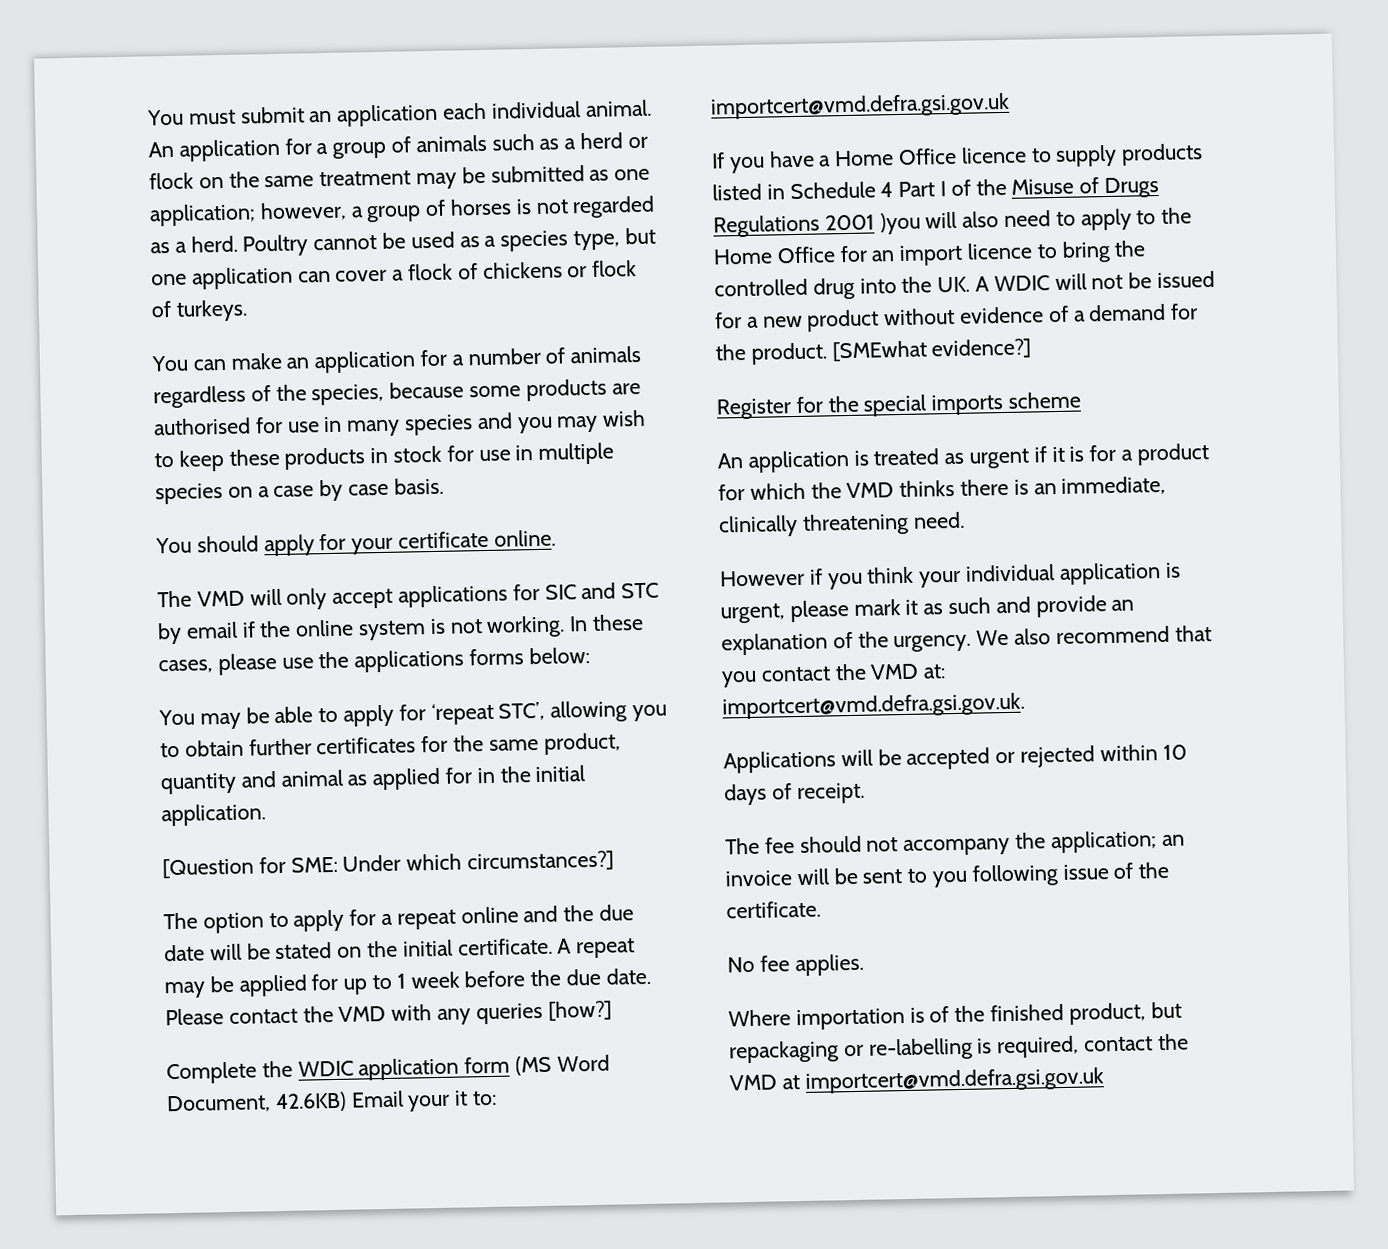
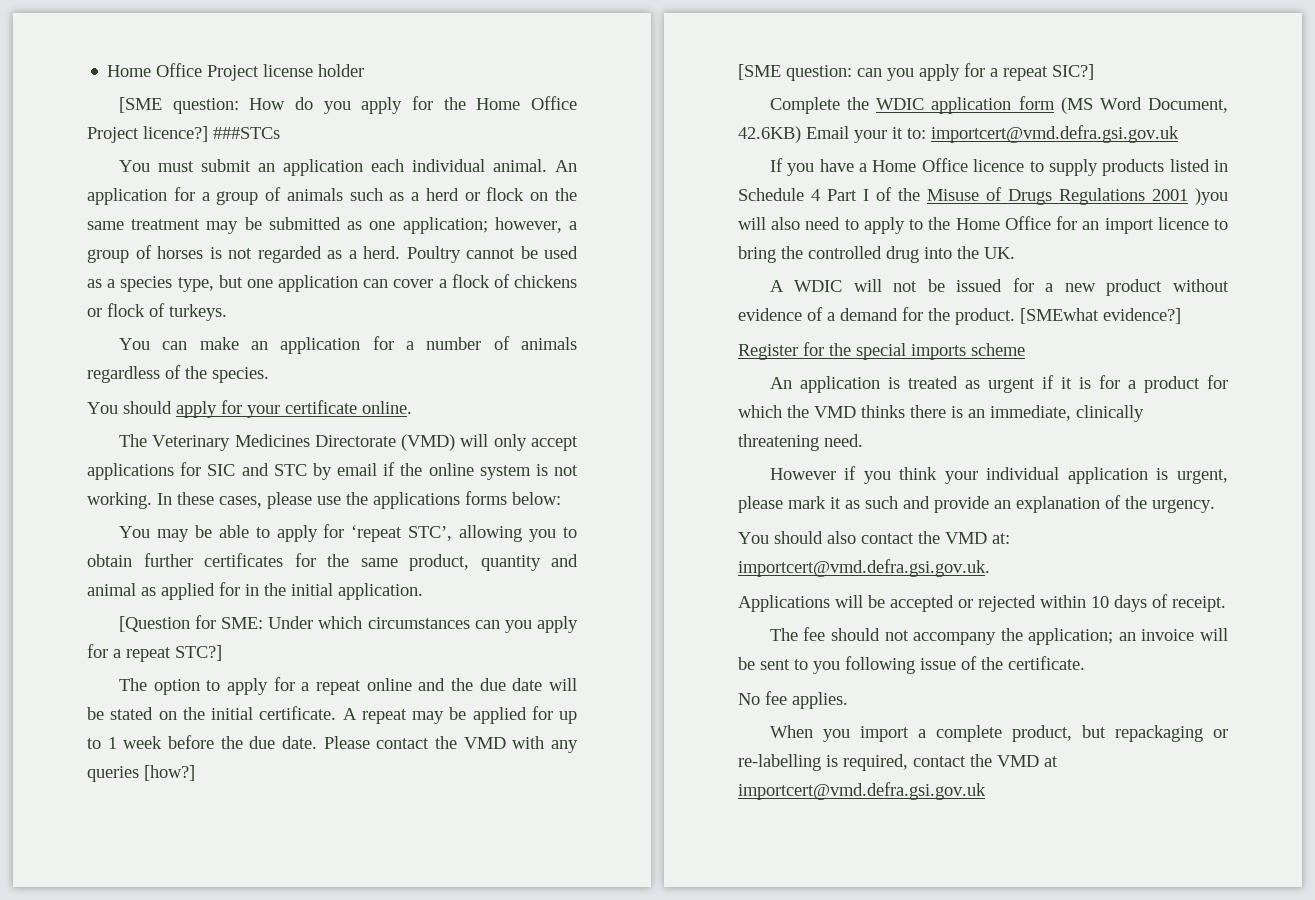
+ Home Office Project license holder
+ [SME question: How do you apply for the Home Office Project licence?] ###STCs
- You can make an application for a number of animals regardless of the species, because some products are authorised for use in many species and you may wish to keep these products in stock for use in multiple species on a case by case basis.
+ You can make an application for a number of animals regardless of the species.
- The VMD will only accept applications for SIC and STC by email if the online system is not working.
+ The Veterinary Medicines Directorate (VMD) will only accept applications for SIC and STC by email if the online system is not working.
- [Question for SME: Under which circumstances?]
+ [Question for SME: Under which circumstances can you apply for a repeat STC?]
+ [SME question: can you apply for a repeat SIC?]
- If you have a Home Office licence to supply products listed in Schedule 4 Part I of the Misuse of Drugs Regulations 2001 )you will also need to apply to the Home Office for an import licence to bring the controlled drug into the UK. A WDIC will not be issued for a new product without evidence of a demand for the product.
+ If you have a Home Office licence to supply products listed in Schedule 4 Part I of the Misuse of Drugs Regulations 2001 )you will also need to apply to the Home Office for an import licence to bring the controlled drug into the UK.
+ A WDIC will not be issued for a new product without evidence of a demand for the product.
- However if you think your individual application is urgent, please mark it as such and provide an explanation of the urgency. We also recommend that you contact the VMD at: importcert@vmd.defra.gsi.gov.uk.
+ However if you think your individual application is urgent, please mark it as such and provide an explanation of the urgency.
+ You should also contact the VMD at: importcert@vmd.defra.gsi.gov.uk.
- Where importation is of the finished product, but repackaging or re-labelling is required, contact the VMD at importcert@vmd.defra.gsi.gov.uk
+ When you import a complete product, but repackaging or re-labelling is required, contact the VMD at importcert@vmd.defra.gsi.gov.uk

